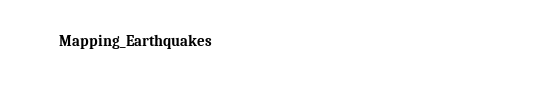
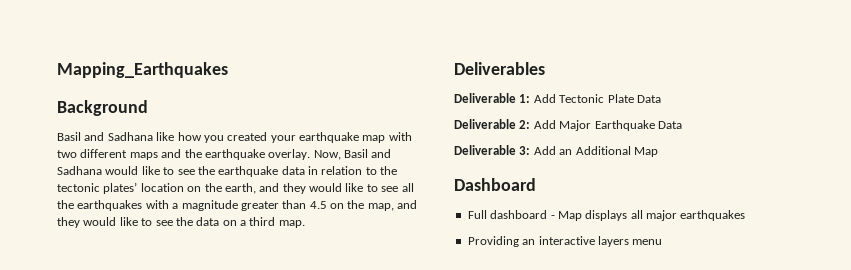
+ Background
+ Basil and Sadhana like how you created your earthquake map with two different maps and the earthquake overlay. Now, Basil and Sadhana would like to see the earthquake data in relation to the tectonic plates’ location on the earth, and they would like to see all the earthquakes with a magnitude greater than 4.5 on the map, and they would like to see the data on a third map.
+ Deliverables
+ Deliverable 1: Add Tectonic Plate Data
+ Deliverable 2: Add Major Earthquake Data
+ Deliverable 3: Add an Additional Map
+ Dashboard
+ Full dashboard - Map displays all major earthquakes
+ Providing an interactive layers menu

